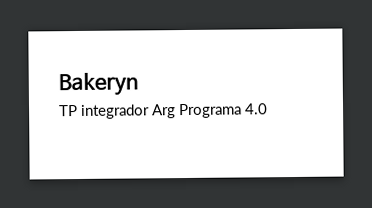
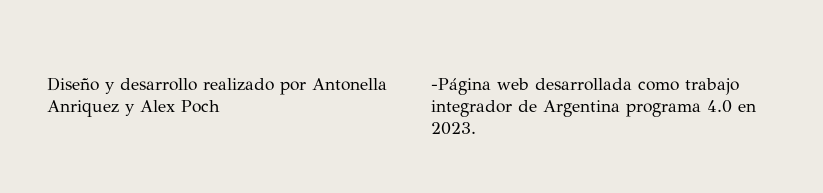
- Bakeryn
- TP integrador Arg Programa 4.0
+ Diseño y desarrollo realizado por Antonella Anriquez y Alex Poch
+ -Página web desarrollada como trabajo integrador de Argentina programa 4.0 en 2023.

